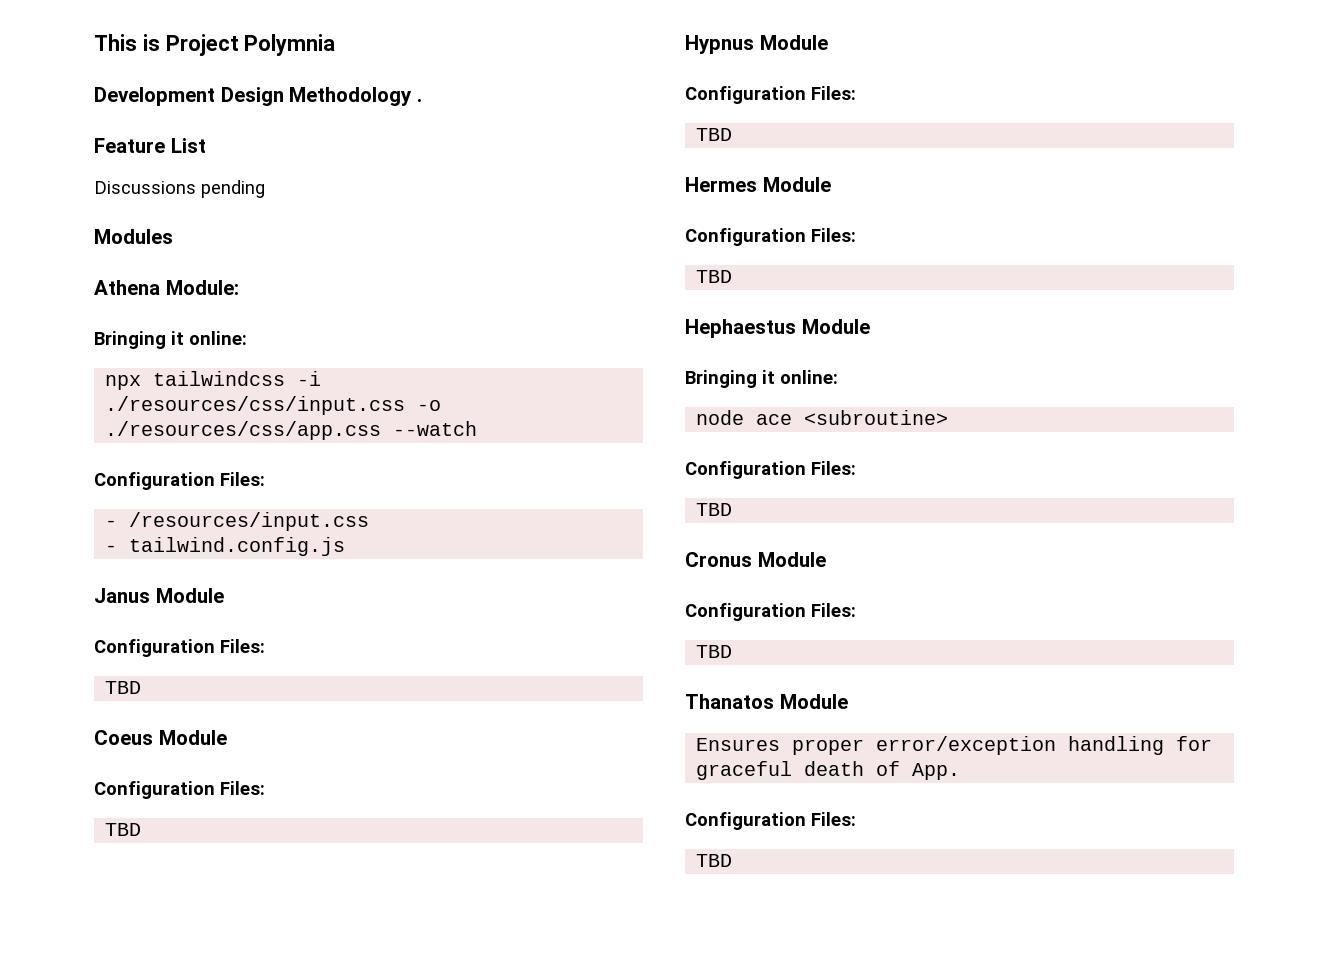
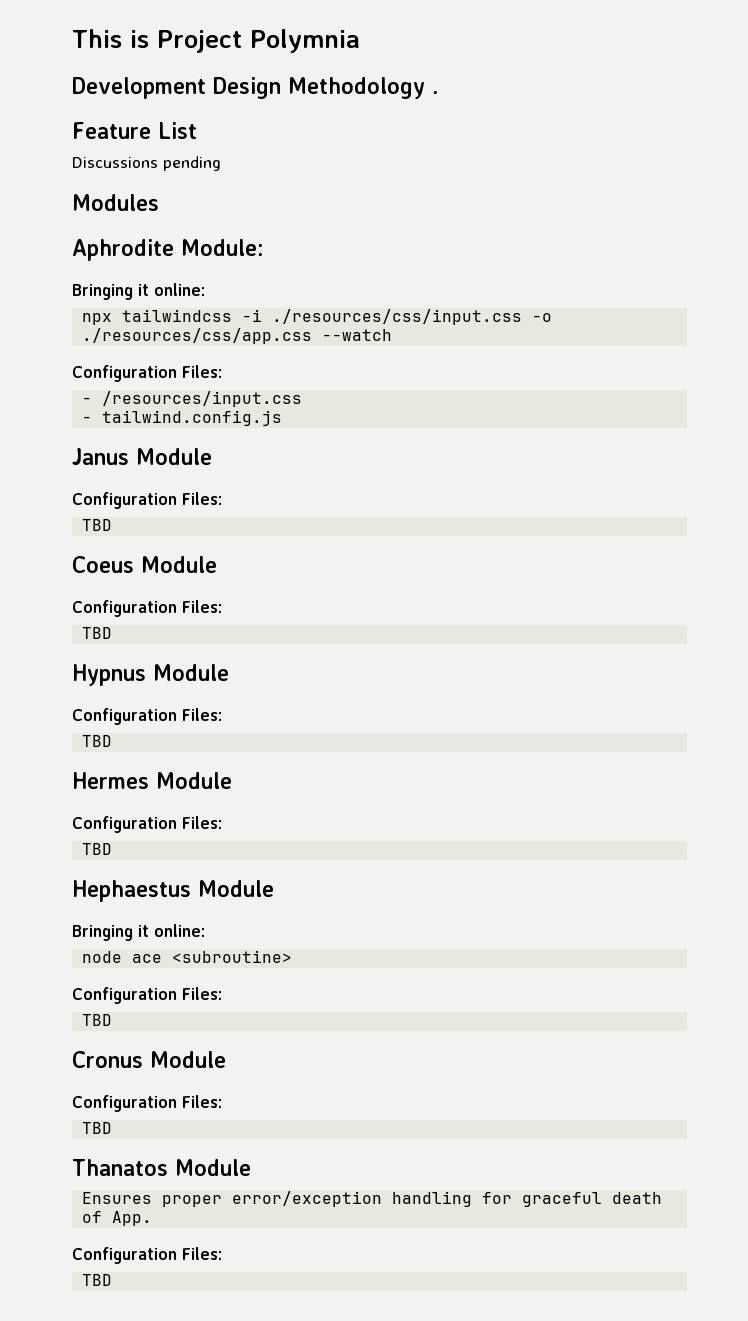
- Athena Module:
+ Aphrodite Module:

